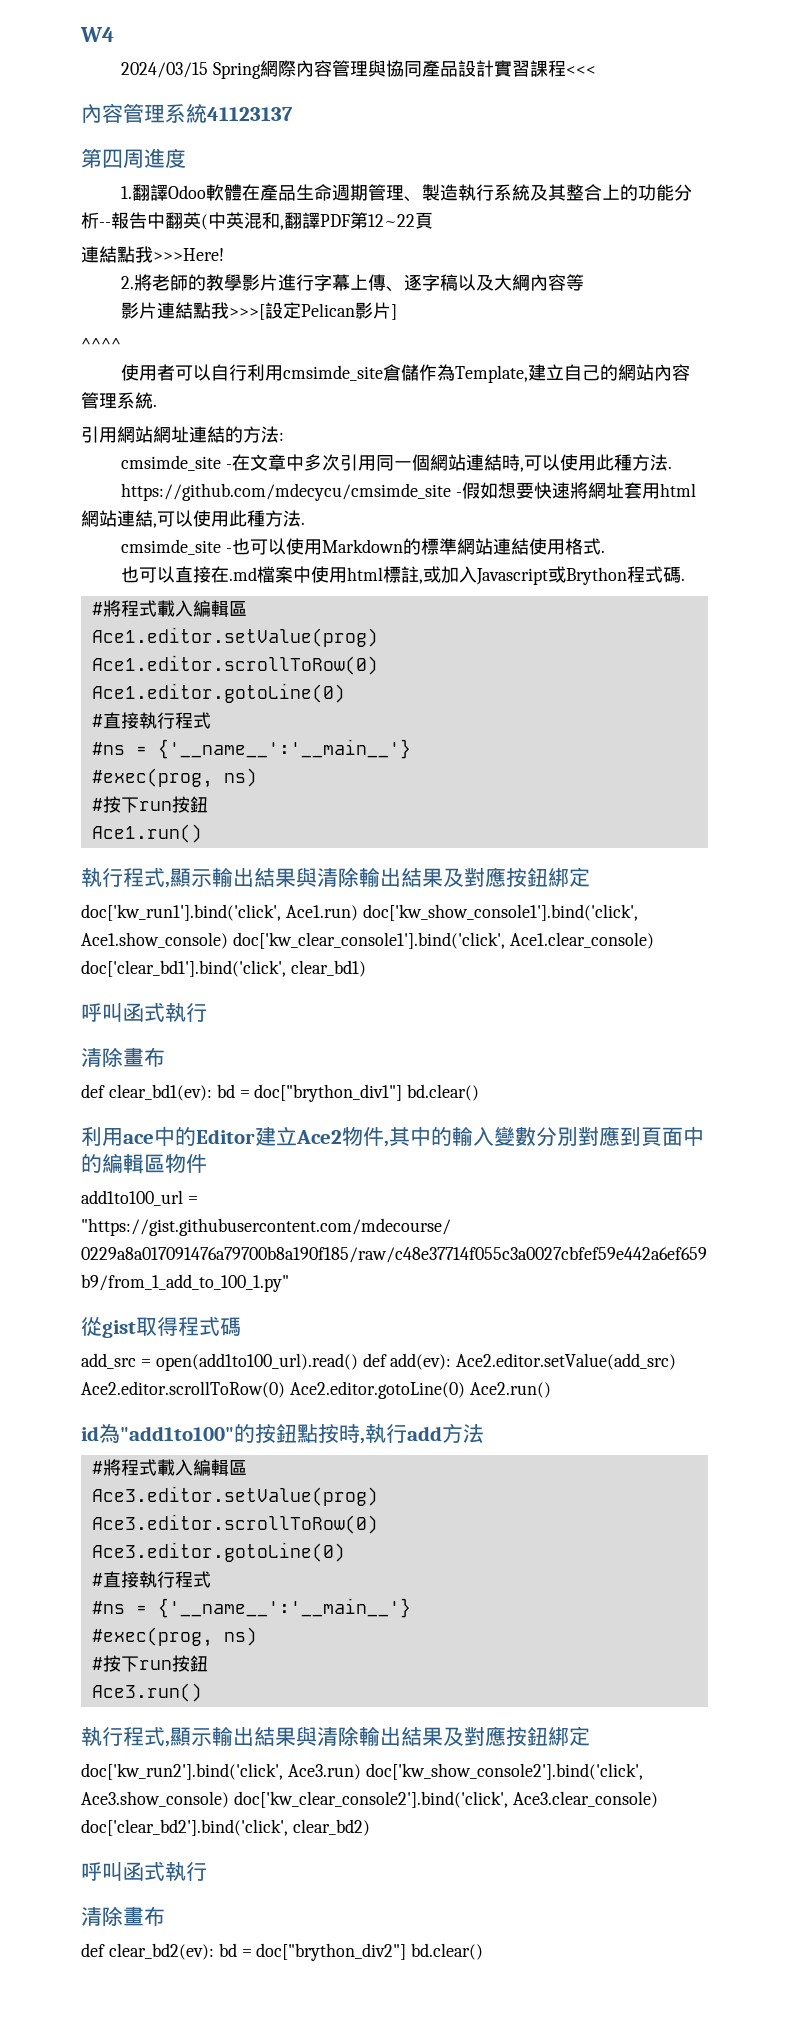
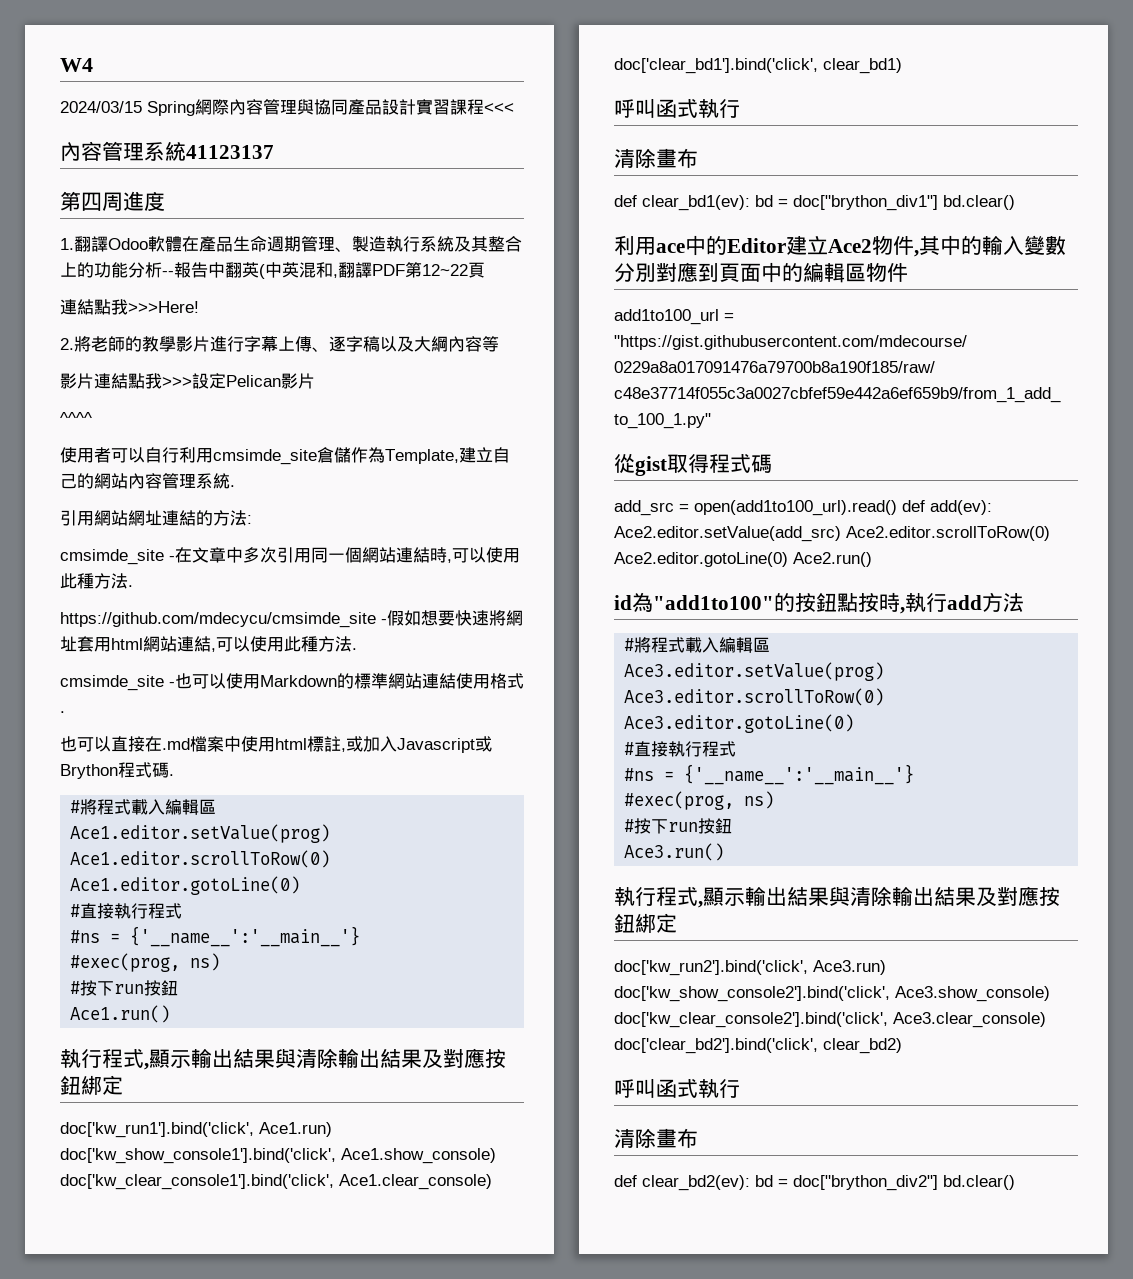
- 影片連結點我>>>[設定Pelican影片]
+ 影片連結點我>>>設定Pelican影片

